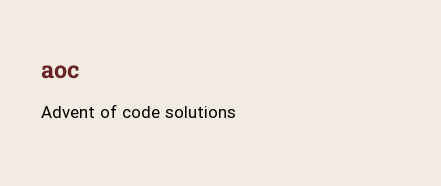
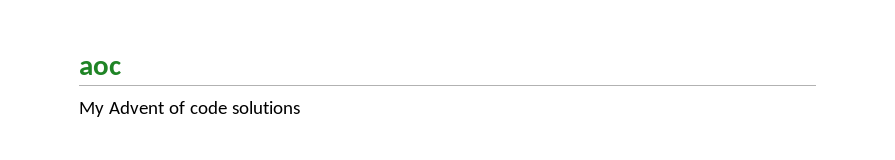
- Advent of code solutions
+ My Advent of code solutions

